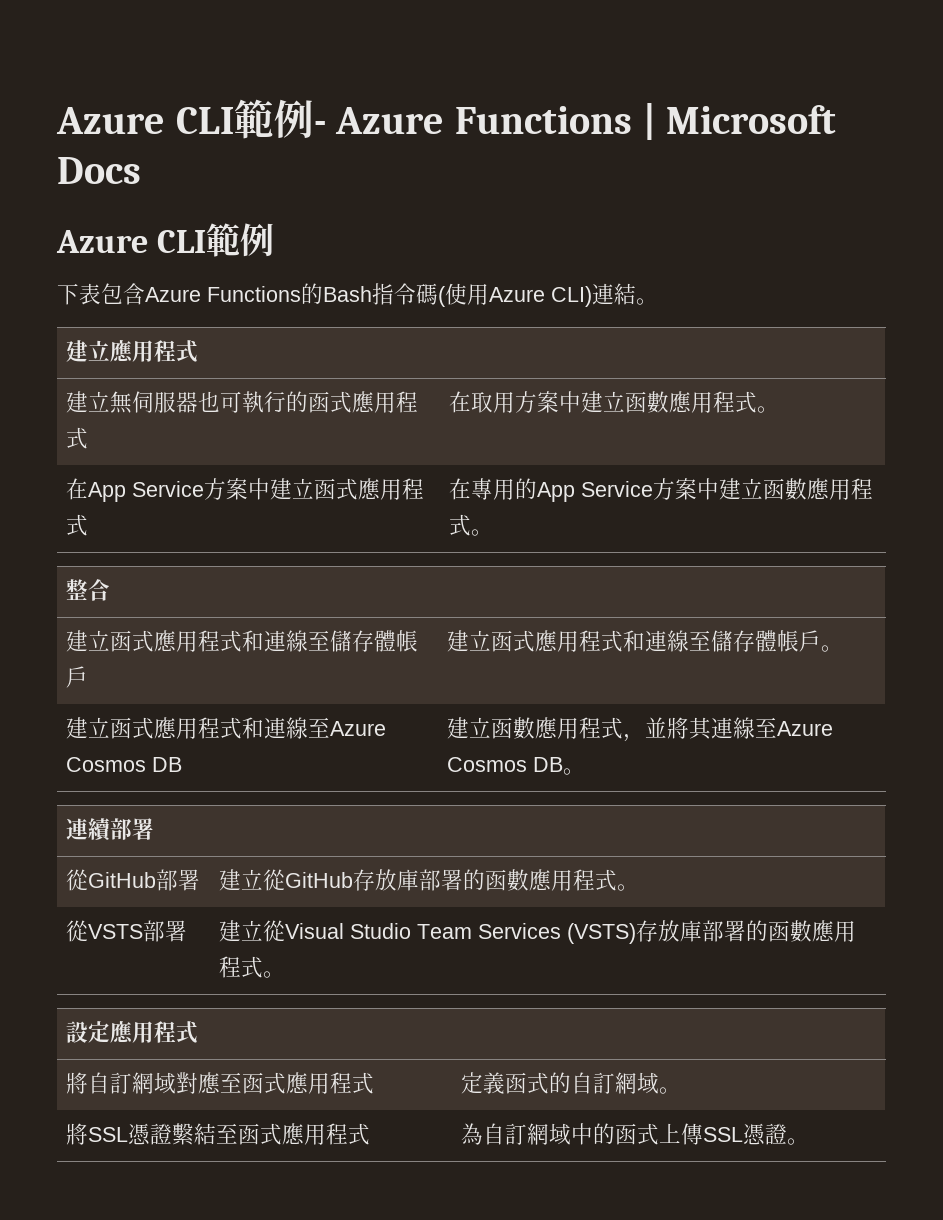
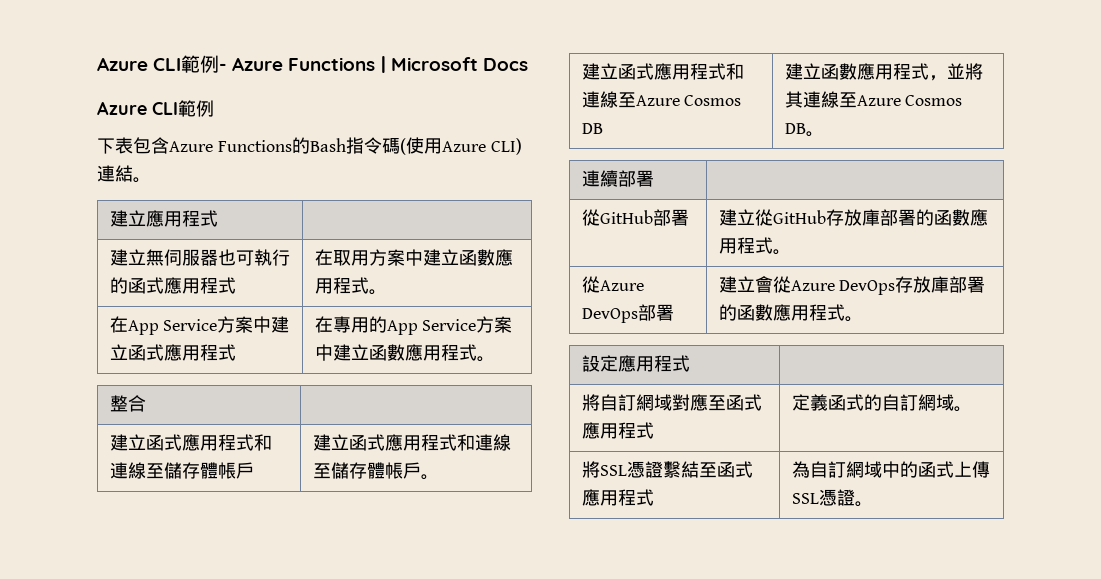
- 從VSTS部署 | 建立從Visual Studio Team Services (VSTS)存放庫部署的函數應用程式。
+ 從Azure DevOps部署 | 建立會從Azure DevOps存放庫部署的函數應用程式。

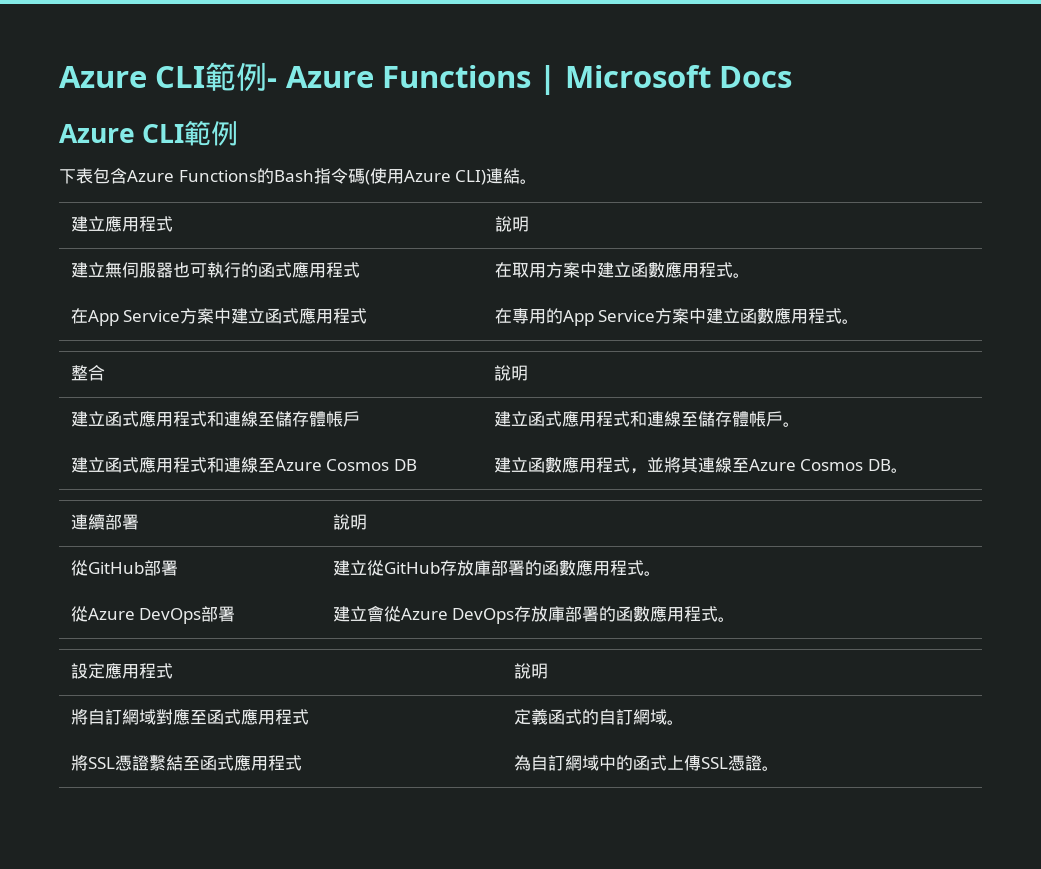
- 建立應用程式 |
+ 建立應用程式 | 說明
- 整合 |
+ 整合 | 說明
- 連續部署 |
+ 連續部署 | 說明
- 設定應用程式 |
+ 設定應用程式 | 說明

